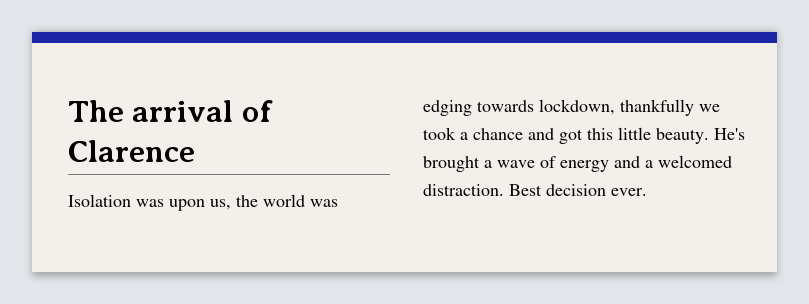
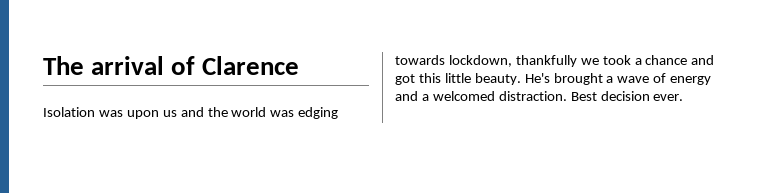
- Isolation was upon us, the world was edging towards lockdown, thankfully we took a chance and got this little beauty.
+ Isolation was upon us and the world was edging towards lockdown, thankfully we took a chance and got this little beauty.

